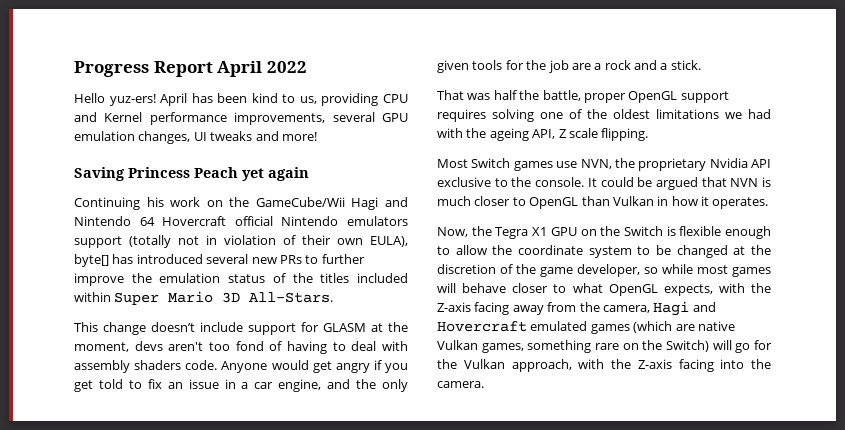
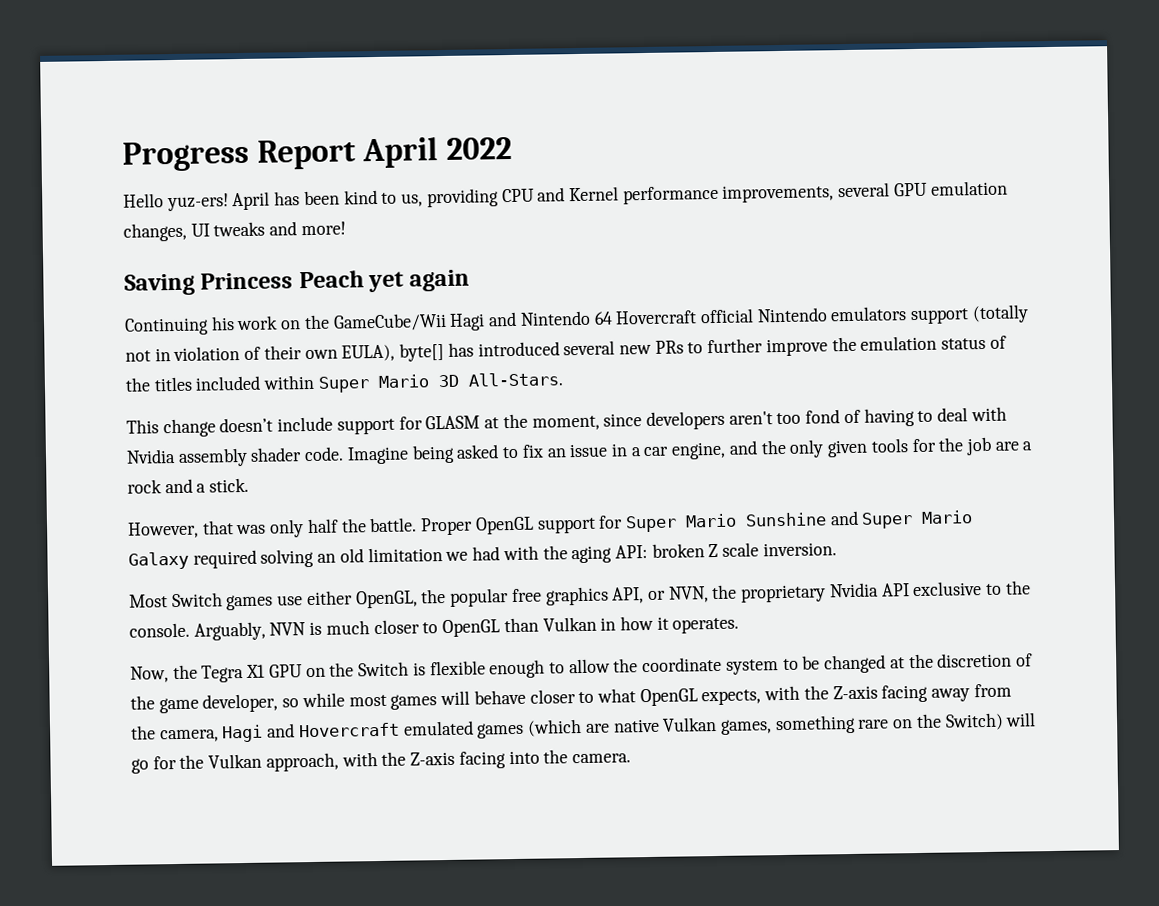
- This change doesn’t include support for GLASM at the moment, devs aren't too fond of having to deal with assembly shaders code. Anyone would get angry if you get told to fix an issue in a car engine, and the only given tools for the job are a rock and a stick.
+ This change doesn’t include support for GLASM at the moment, since developers aren't too fond of having to deal with Nvidia assembly shader code. Imagine being asked to fix an issue in a car engine, and the only given tools for the job are a rock and a stick.
- That was half the battle, proper OpenGL support requires solving one of the oldest limitations we had with the ageing API, Z scale flipping.
+ However, that was only half the battle. Proper OpenGL support for Super Mario Sunshine and Super Mario Galaxy required solving an old limitation we had with the aging API: broken Z scale inversion.
- Most Switch games use NVN, the proprietary Nvidia API exclusive to the console.
+ Most Switch games use either OpenGL, the popular free graphics API, or NVN, the proprietary Nvidia API exclusive to the console.
- It could be argued that NVN is much closer to OpenGL than Vulkan in how it operates.
+ Arguably, NVN is much closer to OpenGL than Vulkan in how it operates.

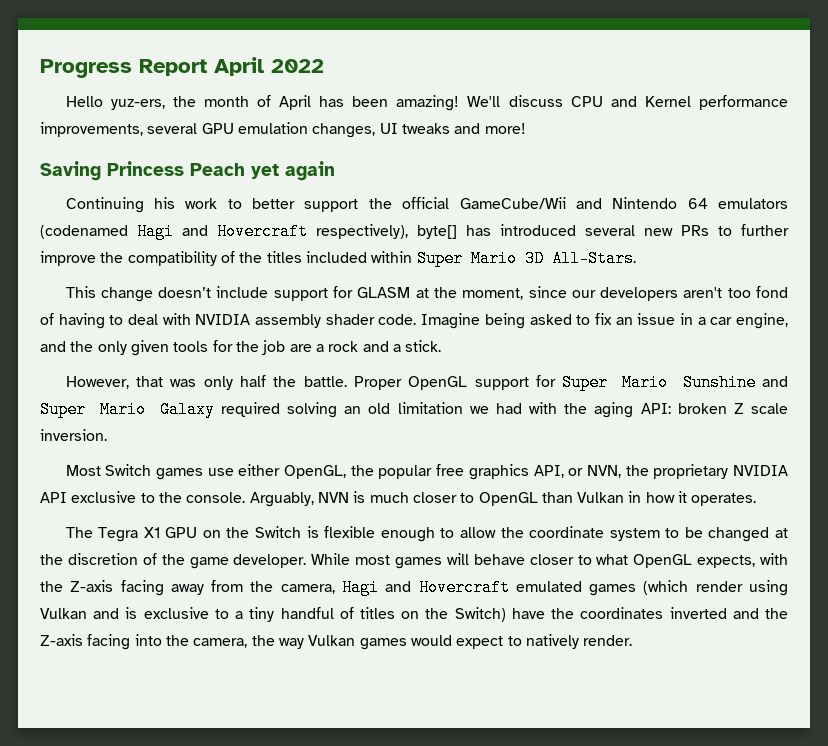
- Hello yuz-ers! April has been kind to us, providing CPU and Kernel performance improvements, several GPU emulation changes, UI tweaks and more!
+ Hello yuz-ers, the month of April has been amazing! We'll discuss CPU and Kernel performance improvements, several GPU emulation changes, UI tweaks and more!
- Continuing his work on the GameCube/Wii Hagi and Nintendo 64 Hovercraft official Nintendo emulators support (totally not in violation of their own EULA), byte[] has introduced several new PRs to further improve the emulation status of the titles included within Super Mario 3D All-Stars.
+ Continuing his work to better support the official GameCube/Wii and Nintendo 64 emulators (codenamed Hagi and Hovercraft respectively), byte[] has introduced several new PRs to further improve the compatibility of the titles included within Super Mario 3D All-Stars.
- This change doesn’t include support for GLASM at the moment, since developers aren't too fond of having to deal with Nvidia assembly shader code.
+ This change doesn’t include support for GLASM at the moment, since our developers aren't too fond of having to deal with NVIDIA assembly shader code.
- Most Switch games use either OpenGL, the popular free graphics API, or NVN, the proprietary Nvidia API exclusive to the console.
+ Most Switch games use either OpenGL, the popular free graphics API, or NVN, the proprietary NVIDIA API exclusive to the console.
- Now, the Tegra X1 GPU on the Switch is flexible enough to allow the coordinate system to be changed at the discretion of the game developer, so while most games will behave closer to what OpenGL expects, with the Z-axis facing away from the camera, Hagi and Hovercraft emulated games (which are native Vulkan games, something rare on the Switch) will go for the Vulkan approach, with the Z-axis facing into the camera.
+ The Tegra X1 GPU on the Switch is flexible enough to allow the coordinate system to be changed at the discretion of the game developer. While most games will behave closer to what OpenGL expects, with the Z-axis facing away from the camera, Hagi and Hovercraft emulated games (which render using Vulkan and is exclusive to a tiny handful of titles on the Switch) have the coordinates inverted and the Z-axis facing into the camera, the way Vulkan games would expect to natively render.

